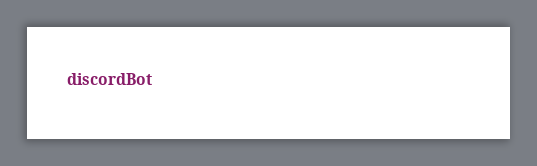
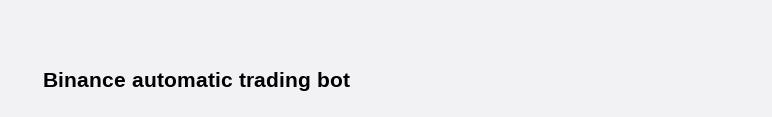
- discordBot
+ Binance automatic trading bot

